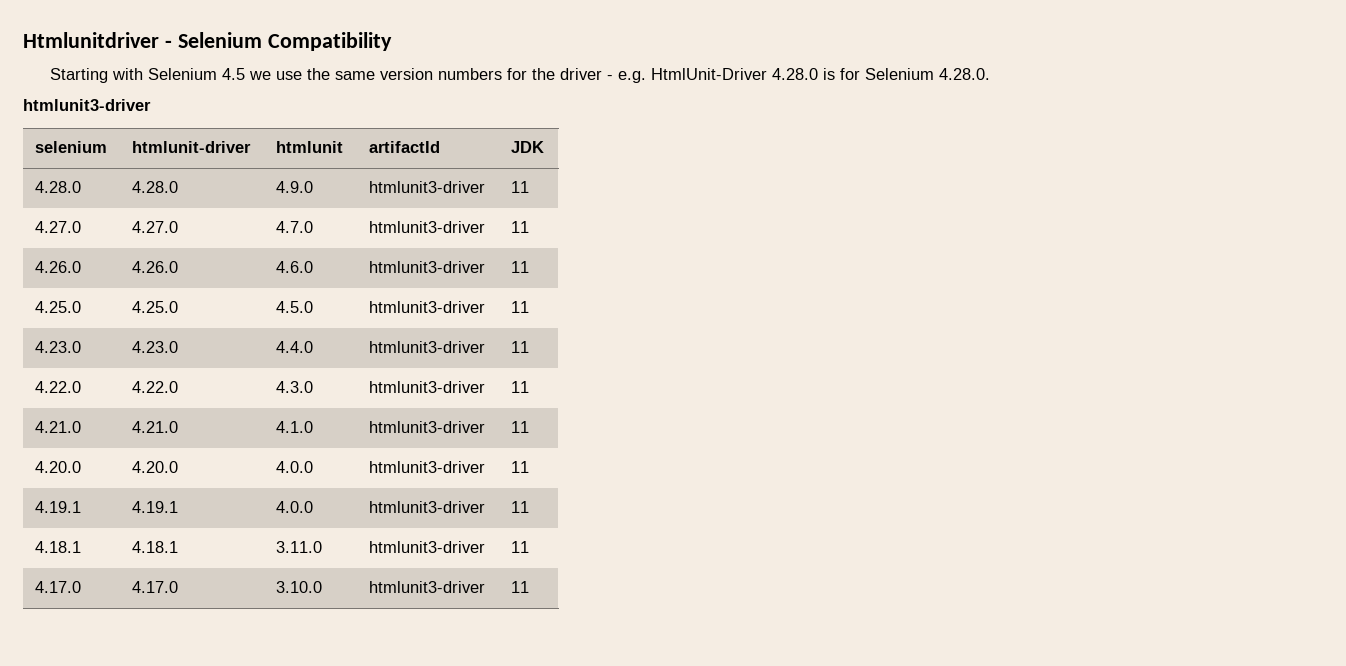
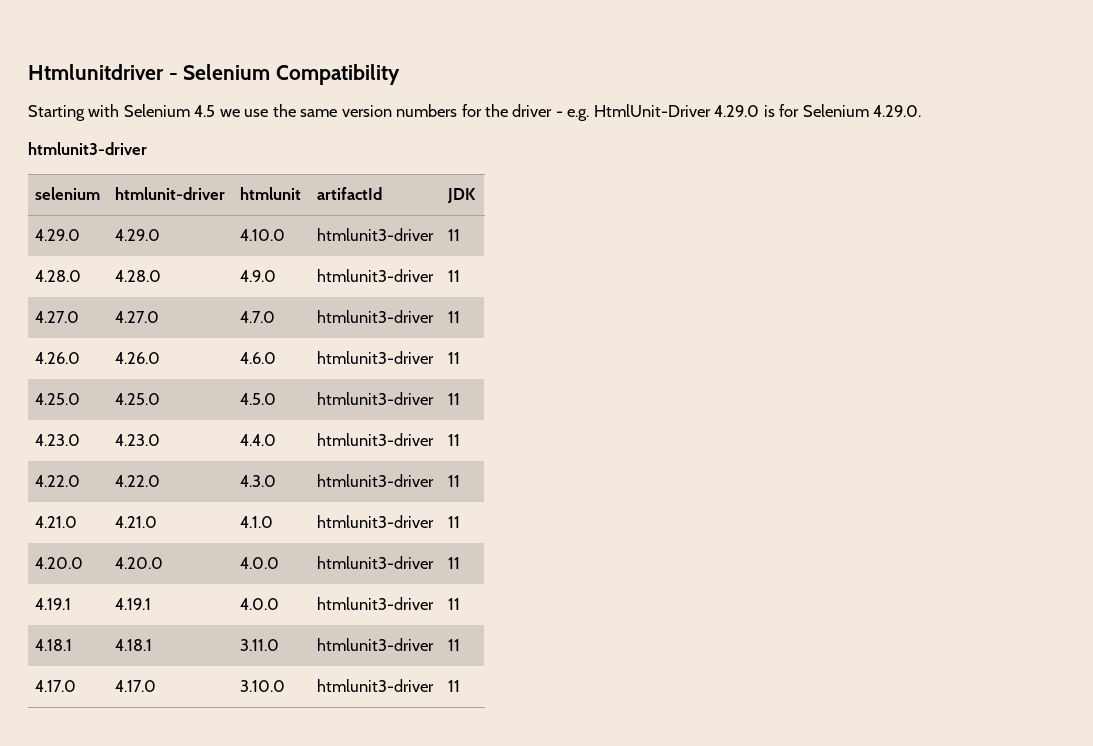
- Starting with Selenium 4.5 we use the same version numbers for the driver - e.g. HtmlUnit-Driver 4.28.0 is for Selenium 4.28.0.
+ Starting with Selenium 4.5 we use the same version numbers for the driver - e.g. HtmlUnit-Driver 4.29.0 is for Selenium 4.29.0.
+ 4.29.0 | 4.29.0 | 4.10.0 | htmlunit3-driver | 11

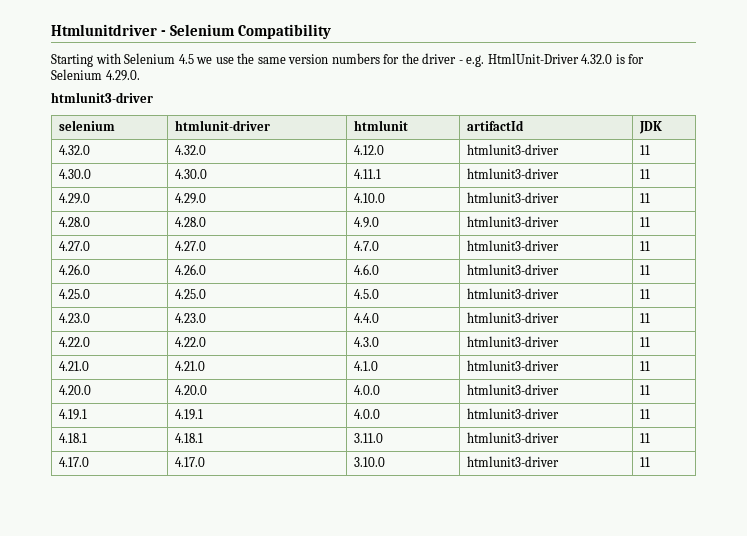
- Starting with Selenium 4.5 we use the same version numbers for the driver - e.g. HtmlUnit-Driver 4.29.0 is for Selenium 4.29.0.
+ Starting with Selenium 4.5 we use the same version numbers for the driver - e.g. HtmlUnit-Driver 4.32.0 is for Selenium 4.29.0.
+ 4.32.0 | 4.32.0 | 4.12.0 | htmlunit3-driver | 11
+ 4.30.0 | 4.30.0 | 4.11.1 | htmlunit3-driver | 11

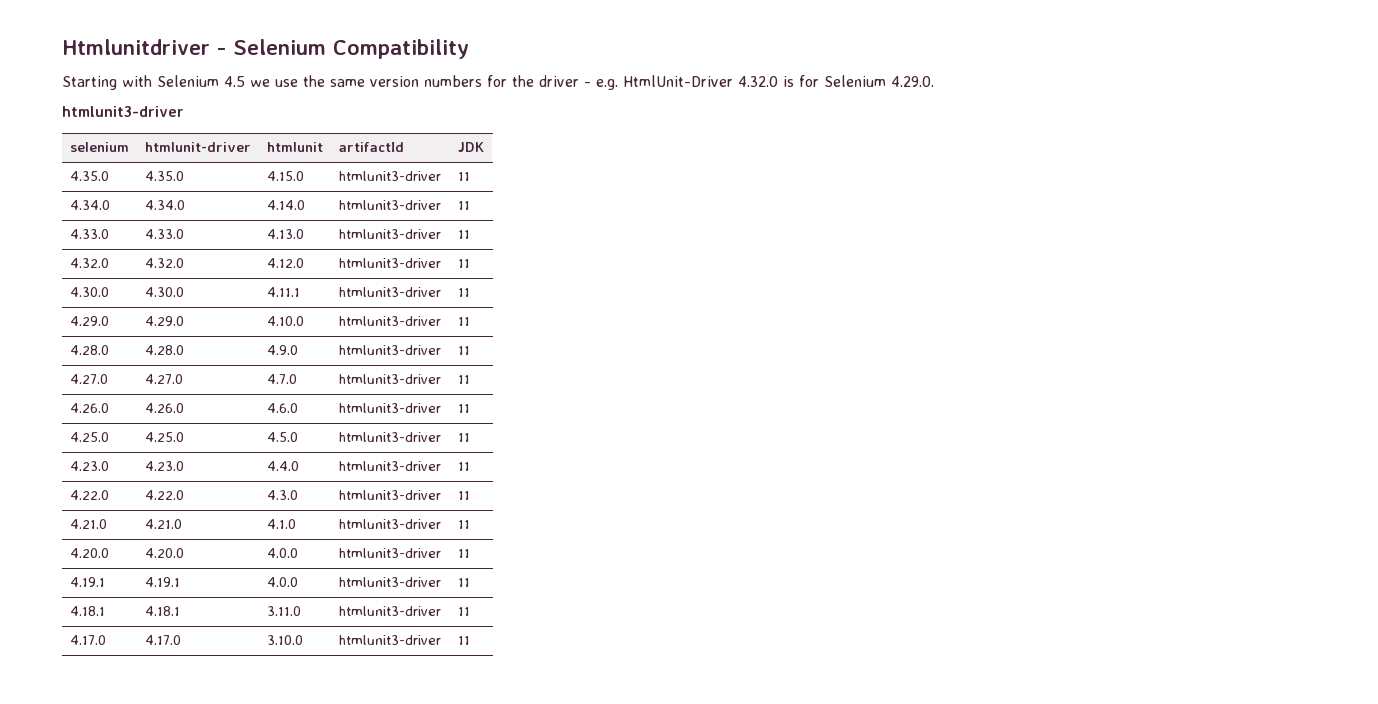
+ 4.35.0 | 4.35.0 | 4.15.0 | htmlunit3-driver | 11
+ 4.34.0 | 4.34.0 | 4.14.0 | htmlunit3-driver | 11
+ 4.33.0 | 4.33.0 | 4.13.0 | htmlunit3-driver | 11

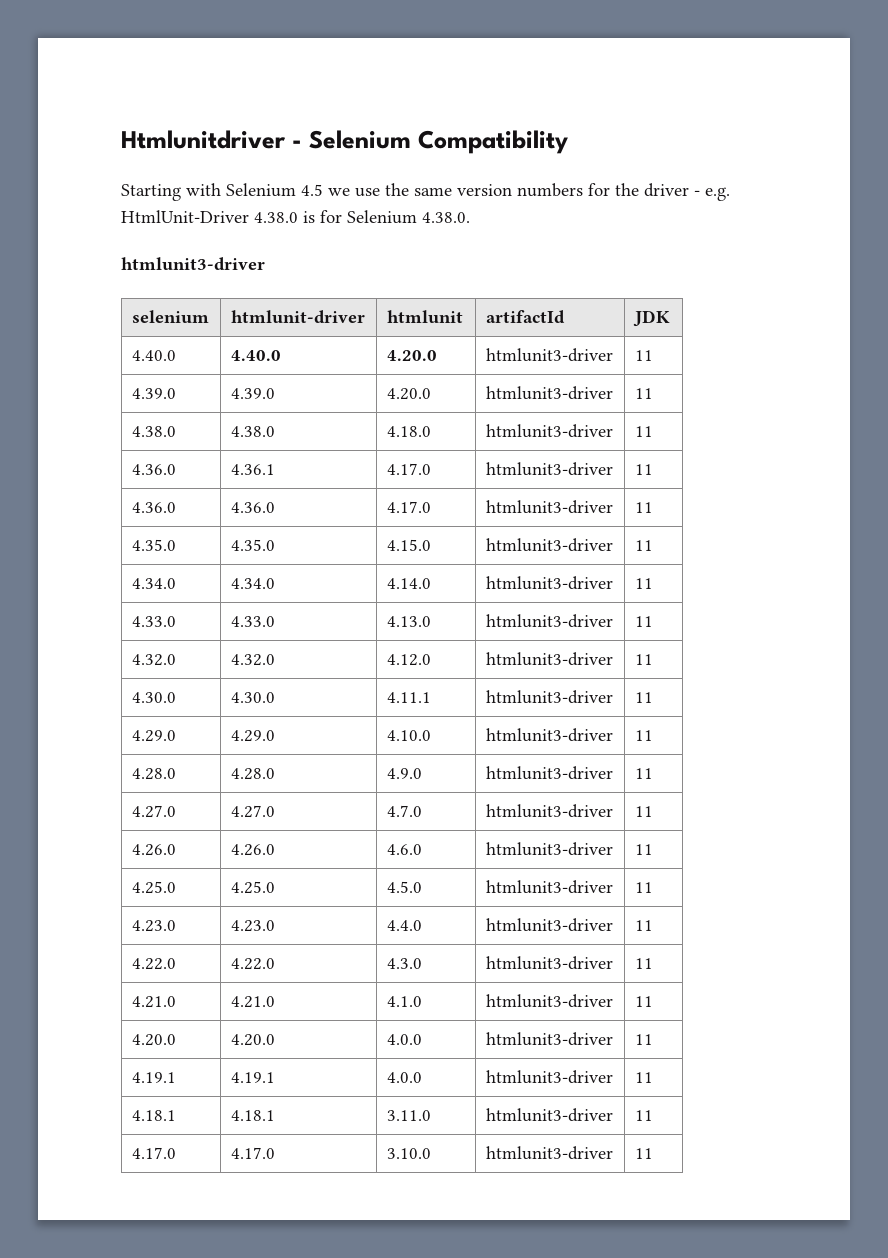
- Starting with Selenium 4.5 we use the same version numbers for the driver - e.g. HtmlUnit-Driver 4.32.0 is for Selenium 4.29.0.
+ Starting with Selenium 4.5 we use the same version numbers for the driver - e.g. HtmlUnit-Driver 4.38.0 is for Selenium 4.38.0.
+ 4.40.0 | 4.40.0 | 4.20.0 | htmlunit3-driver | 11
+ 4.39.0 | 4.39.0 | 4.20.0 | htmlunit3-driver | 11
+ 4.38.0 | 4.38.0 | 4.18.0 | htmlunit3-driver | 11
+ 4.36.0 | 4.36.1 | 4.17.0 | htmlunit3-driver | 11
+ 4.36.0 | 4.36.0 | 4.17.0 | htmlunit3-driver | 11

